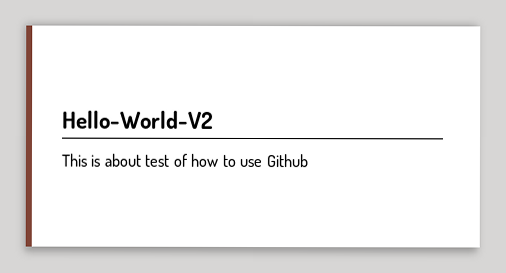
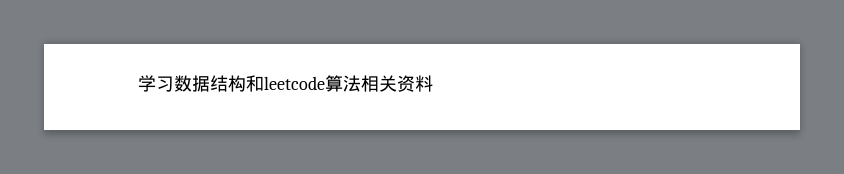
- Hello-World-V2
- This is about test of how to use Github
+ 学习数据结构和leetcode算法相关资料

